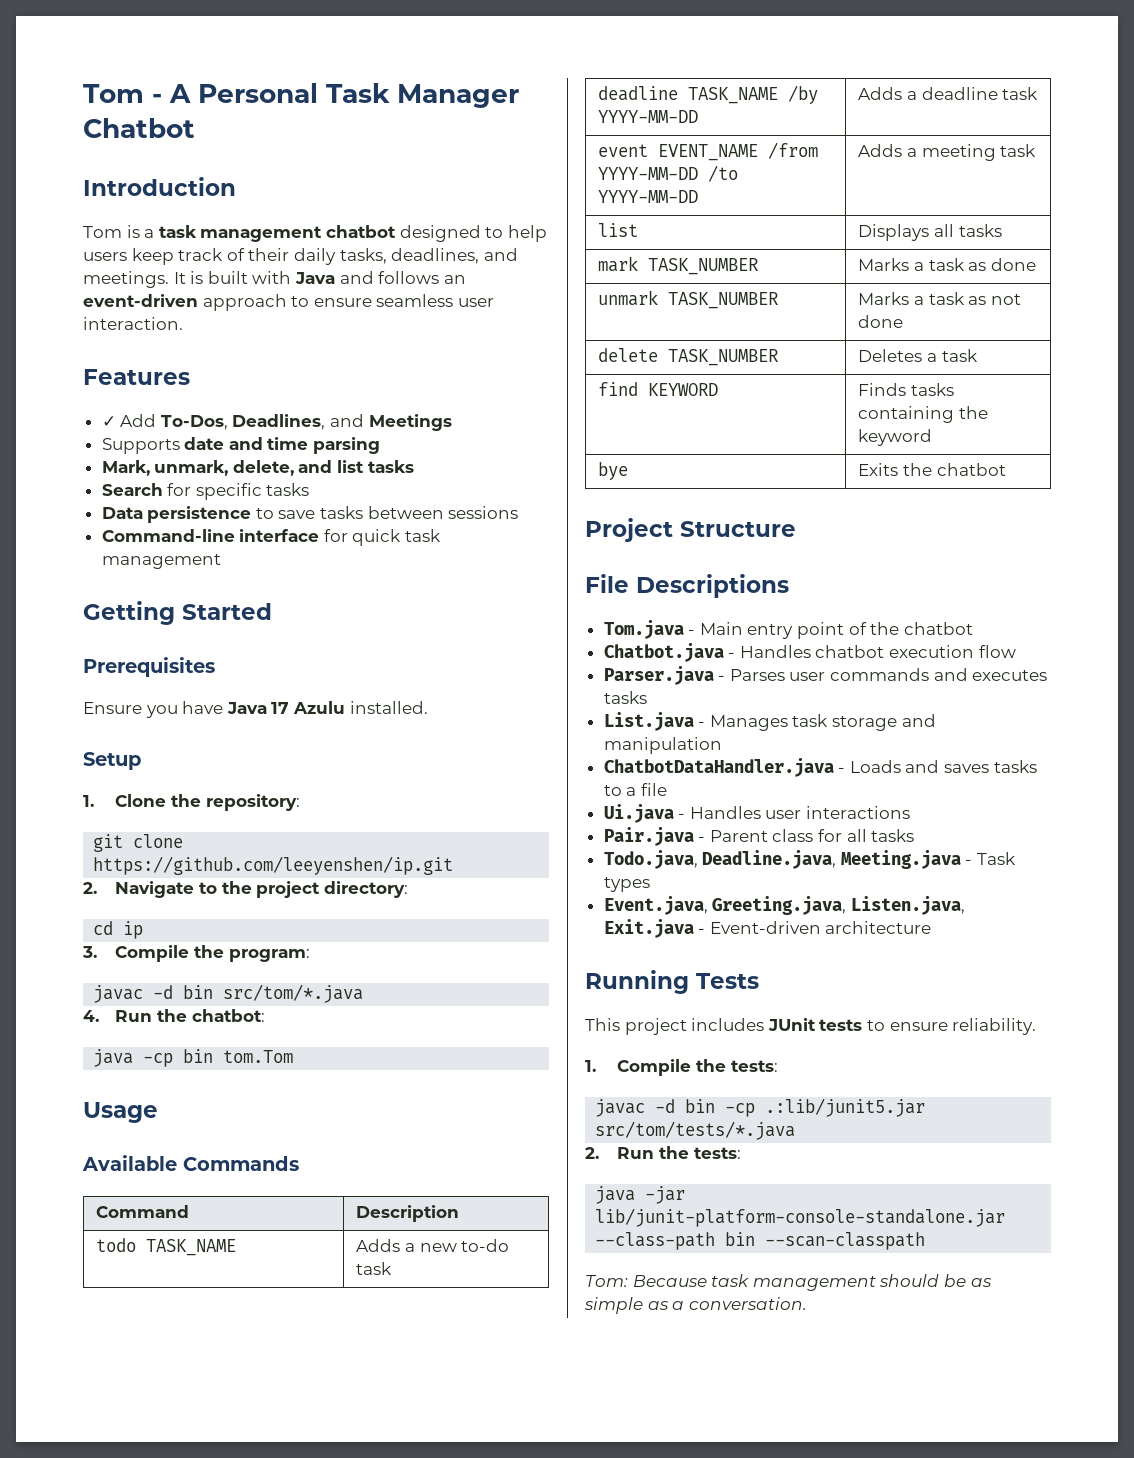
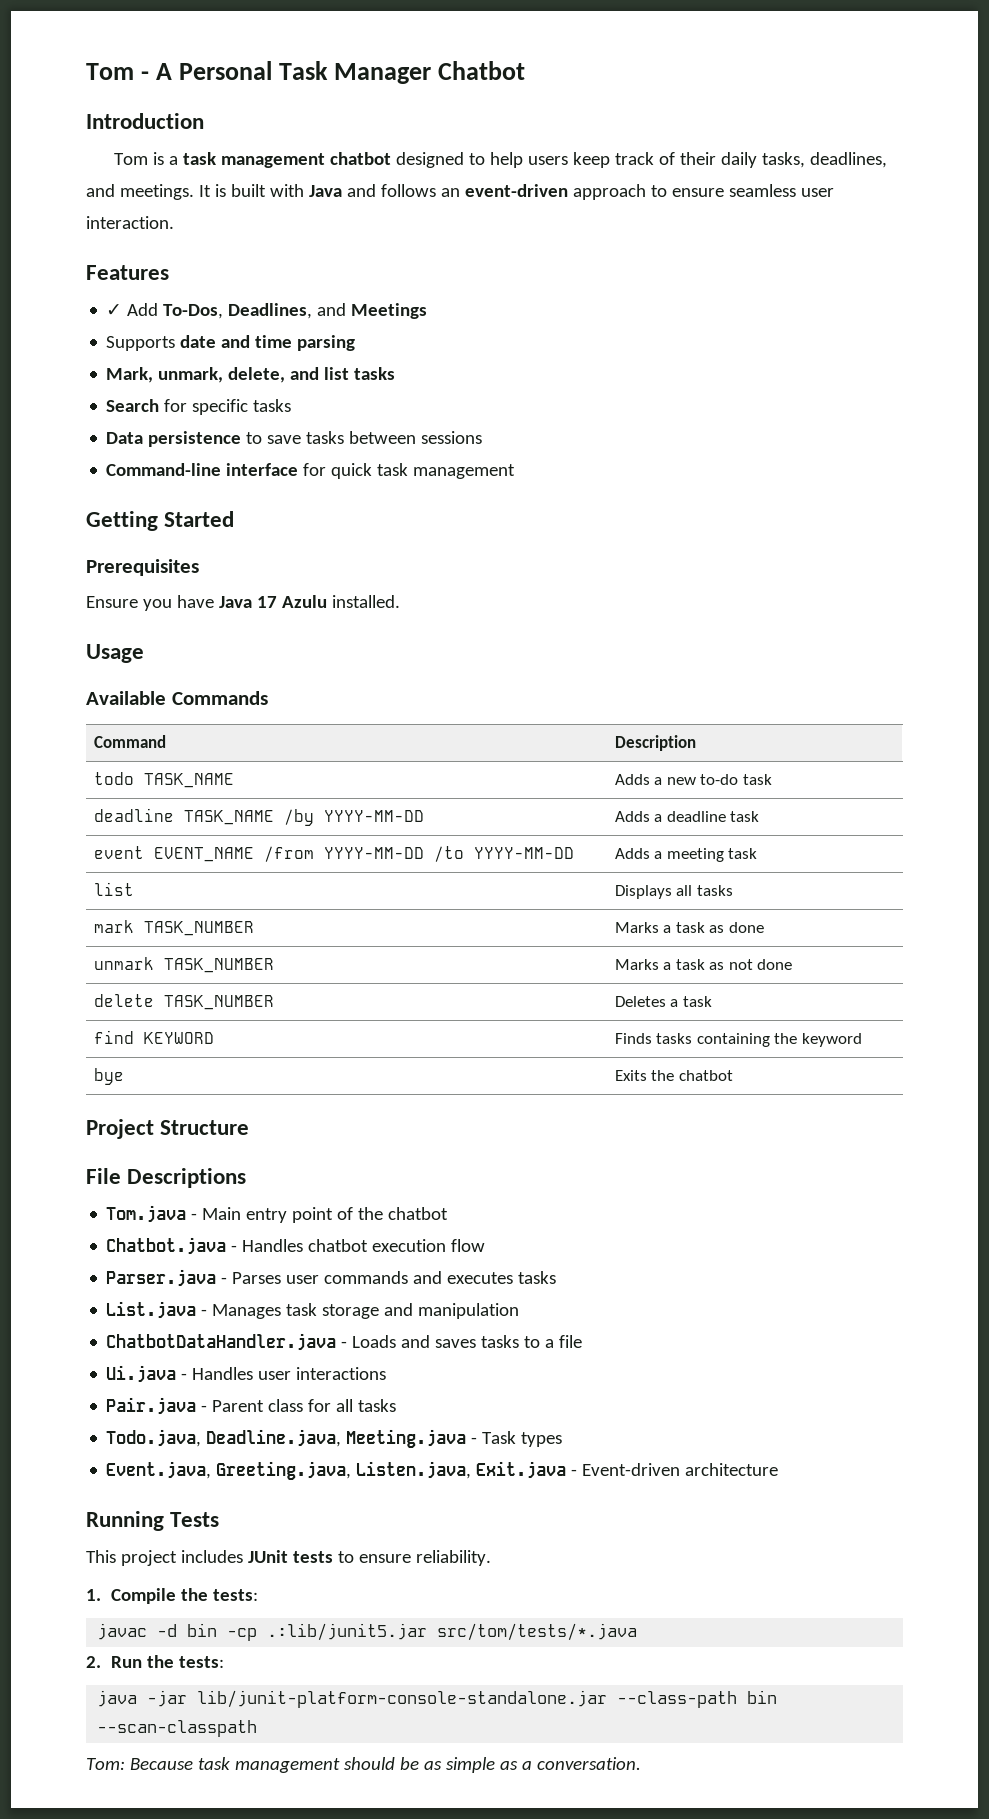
- Setup
- 1. Clone the repository:
- git clone https://github.com/leeyenshen/ip.git
- 2. Navigate to the project directory:
- cd ip
- 3. Compile the program:
- javac -d bin src/tom/*.java
- 4. Run the chatbot:
- java -cp bin tom.Tom

